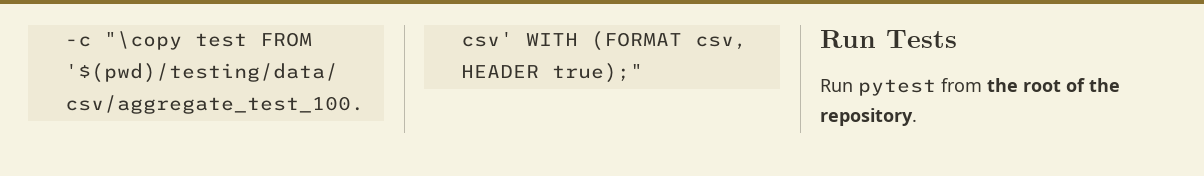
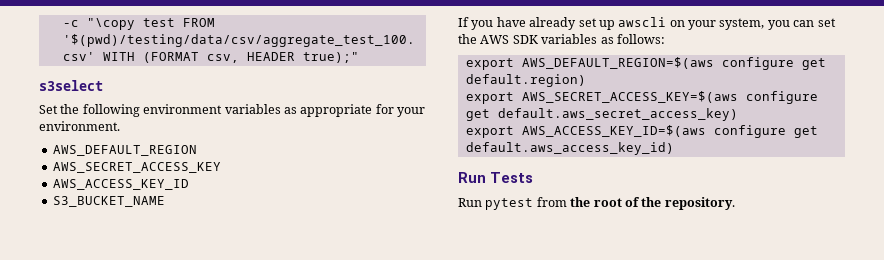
+ s3select
+ Set the following environment variables as appropriate for your environment.
+ AWS_DEFAULT_REGION
+ AWS_SECRET_ACCESS_KEY
+ AWS_ACCESS_KEY_ID
+ S3_BUCKET_NAME
+ If you have already set up awscli on your system, you can set the AWS SDK variables as follows:
+ export AWS_DEFAULT_REGION=$(aws configure get default.region)
+ export AWS_SECRET_ACCESS_KEY=$(aws configure get default.aws_secret_access_key)
+ export AWS_ACCESS_KEY_ID=$(aws configure get default.aws_access_key_id)

